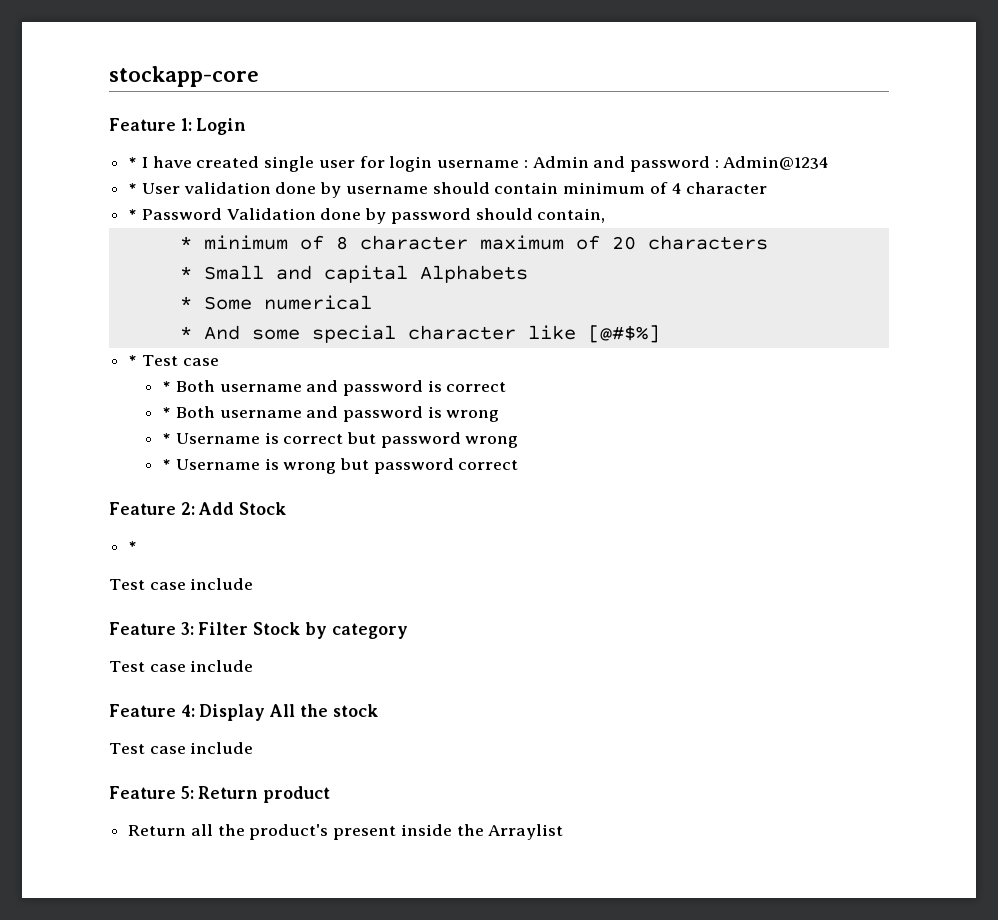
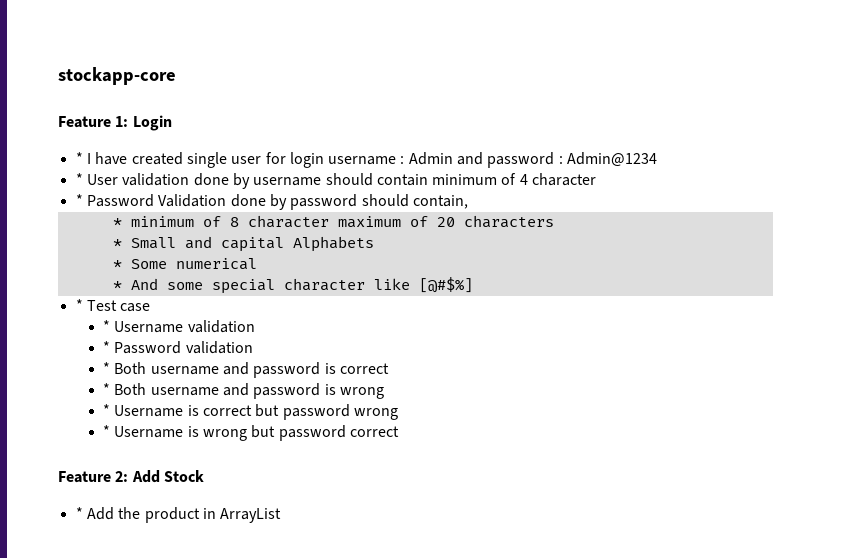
+ * Username validation
+ * Password validation
  Feature 2: Add Stock
- *
- Test case include
- Feature 3: Filter Stock by category
- Test case include
- Feature 4: Display All the stock
- Test case include
- Feature 5: Return product
- Return all the product's present inside the Arraylist
+ * Add the product in ArrayList

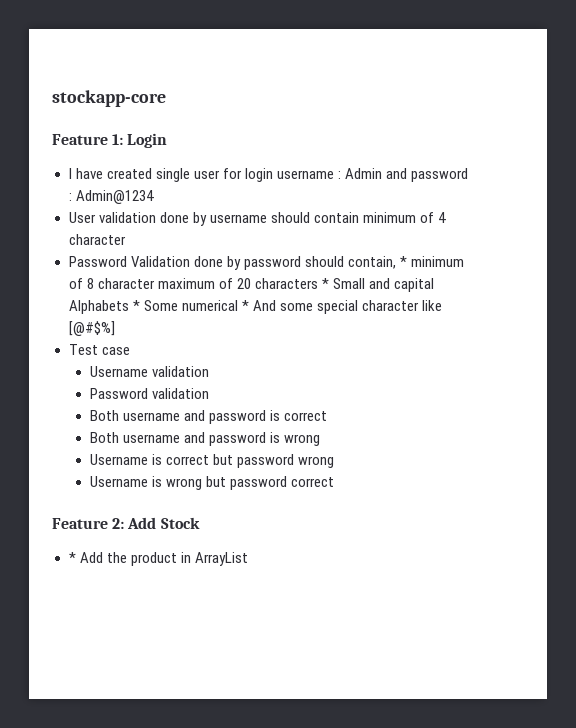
- * I have created single user for login username : Admin and password : Admin@1234
+ I have created single user for login username : Admin and password : Admin@1234
- * User validation done by username should contain minimum of 4 character
+ User validation done by username should contain minimum of 4 character
- * Password Validation done by password should contain,
- * minimum of 8 character maximum of 20 characters
- * Small and capital Alphabets
- * Some numerical
- * And some special character like [@#$%]
+ Password Validation done by password should contain, * minimum of 8 character maximum of 20 characters * Small and capital Alphabets * Some numerical * And some special character like [@#$%]
- * Test case
+ Test case
- * Username validation
+ Username validation
- * Password validation
+ Password validation
- * Both username and password is correct
+ Both username and password is correct
- * Both username and password is wrong
+ Both username and password is wrong
- * Username is correct but password wrong
+ Username is correct but password wrong
- * Username is wrong but password correct
+ Username is wrong but password correct

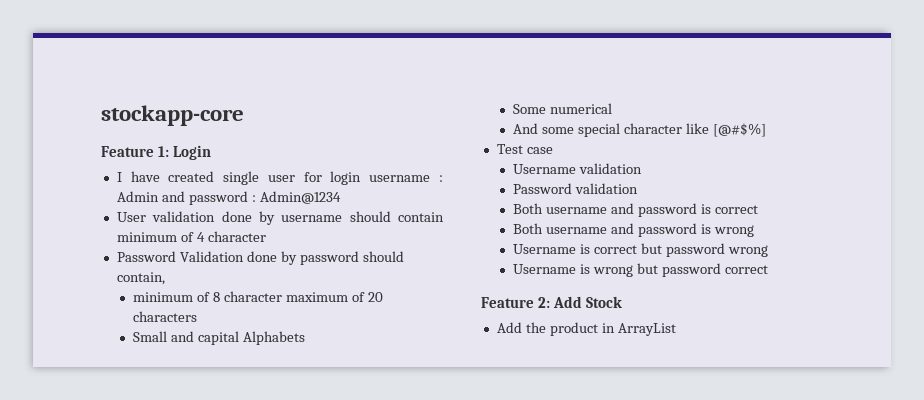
- Password Validation done by password should contain, * minimum of 8 character maximum of 20 characters * Small and capital Alphabets * Some numerical * And some special character like [@#$%]
+ Password Validation done by password should contain,
+ minimum of 8 character maximum of 20 characters
+ Small and capital Alphabets
+ Some numerical
+ And some special character like [@#$%]
- * Add the product in ArrayList
+ Add the product in ArrayList

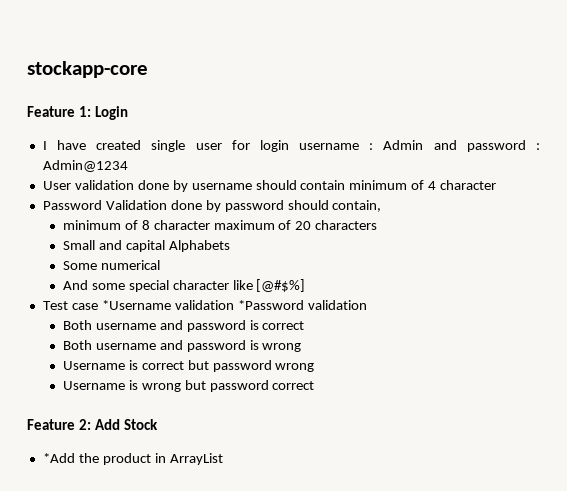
- Test case
- Username validation
- Password validation
+ Test case *Username validation *Password validation
- Add the product in ArrayList
+ *Add the product in ArrayList

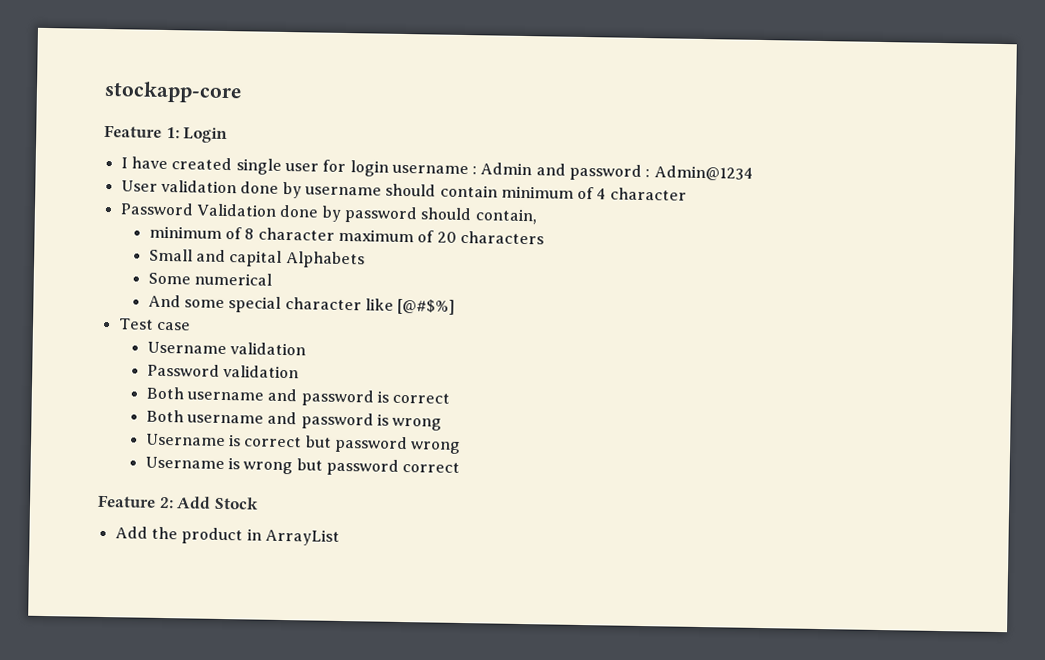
- Test case *Username validation *Password validation
+ Test case
+ Username validation
+ Password validation
- *Add the product in ArrayList
+ Add the product in ArrayList

